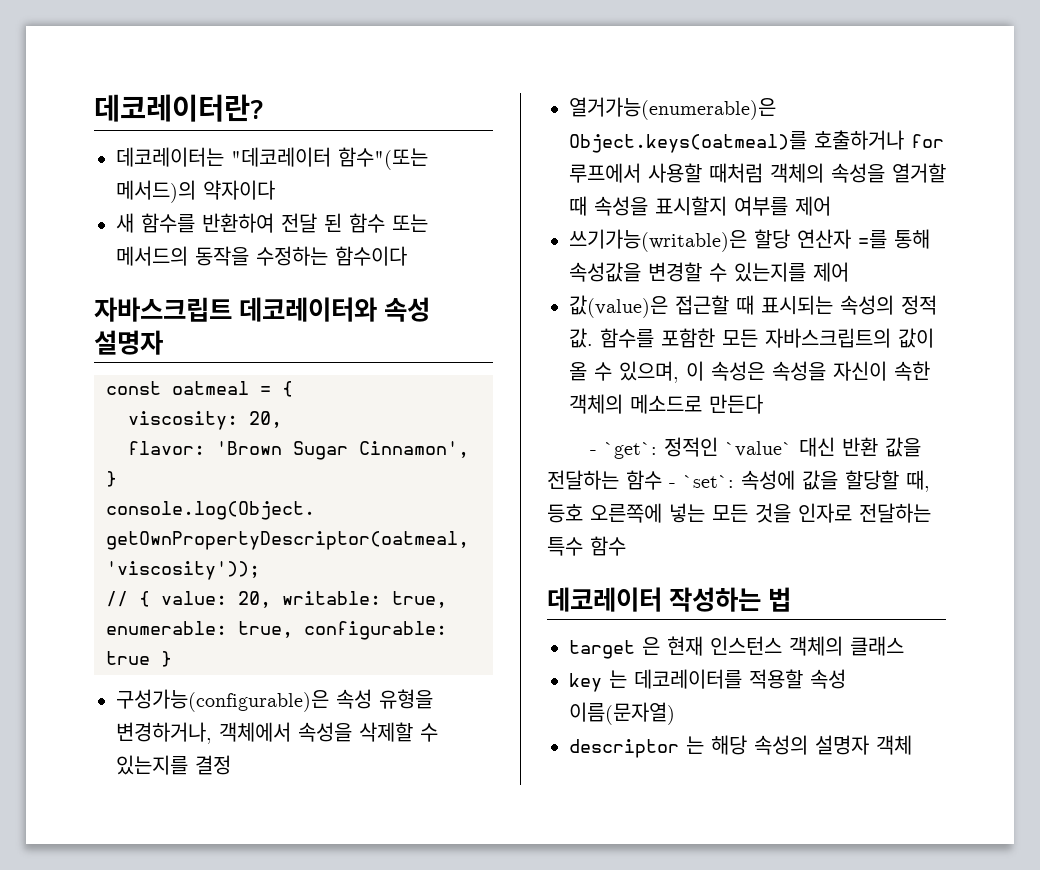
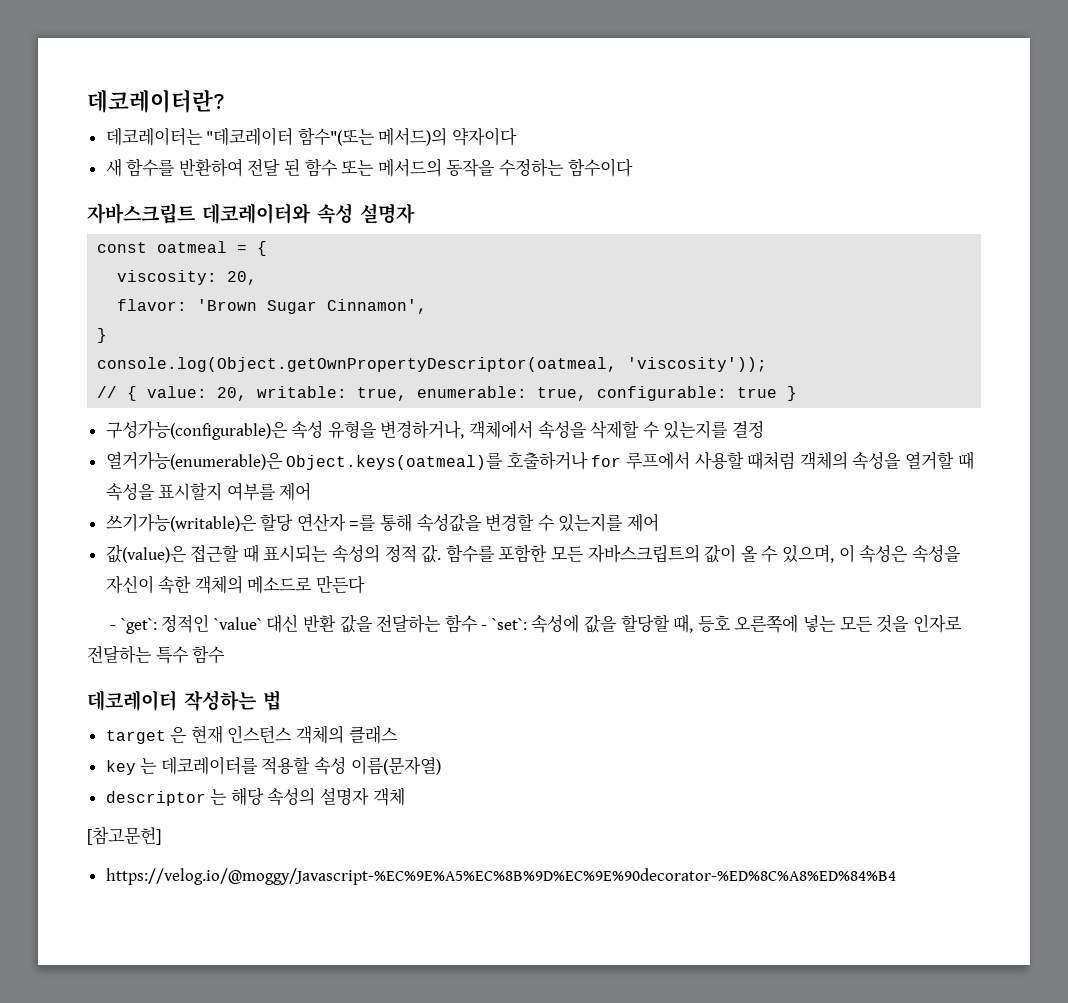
+ [참고문헌]
+ https://velog.io/@moggy/Javascript-%EC%9E%A5%EC%8B%9D%EC%9E%90decorator-%ED%8C%A8%ED%84%B4

